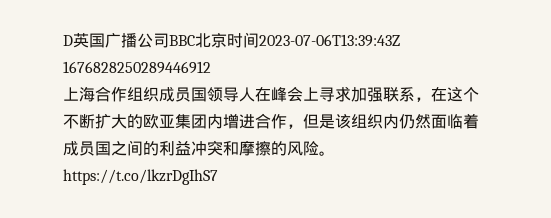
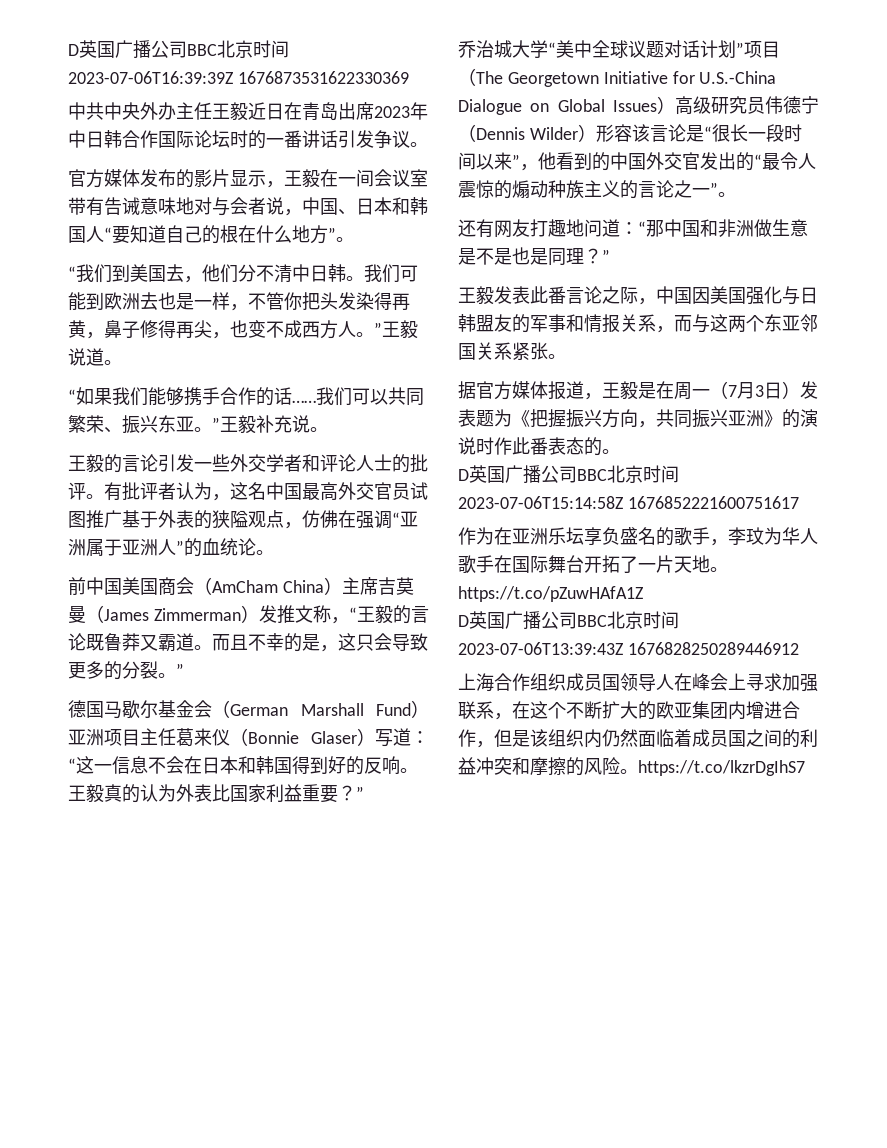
+ D英国广播公司BBC北京时间2023-07-06T16:39:39Z 1676873531622330369
+ 中共中央外办主任王毅近日在青岛出席2023年中日韩合作国际论坛时的一番讲话引发争议。
+ 官方媒体发布的影片显示，王毅在一间会议室带有告诫意味地对与会者说，中国、日本和韩国人“要知道自己的根在什么地方”。
+ “我们到美国去，他们分不清中日韩。我们可能到欧洲去也是一样，不管你把头发染得再黄，鼻子修得再尖，也变不成西方人。”王毅说道。
+ “如果我们能够携手合作的话……我们可以共同繁荣、振兴东亚。”王毅补充说。
+ 王毅的言论引发一些外交学者和评论人士的批评。有批评者认为，这名中国最高外交官员试图推广基于外表的狭隘观点，仿佛在强调“亚洲属于亚洲人”的血统论。
+ 前中国美国商会（AmCham China）主席吉莫曼（James Zimmerman）发推文称，“王毅的言论既鲁莽又霸道。而且不幸的是，这只会导致更多的分裂。”
+ 德国马歇尔基金会（German Marshall Fund）亚洲项目主任葛来仪（Bonnie Glaser）写道：“这一信息不会在日本和韩国得到好的反响。王毅真的认为外表比国家利益重要？”
+ 乔治城大学“美中全球议题对话计划”项目（The Georgetown Initiative for U.S.-China Dialogue on Global Issues）高级研究员伟德宁（Dennis Wilder）形容该言论是“很长一段时间以来”，他看到的中国外交官发出的“最令人震惊的煽动种族主义的言论之一”。
+ 还有网友打趣地问道：“那中国和非洲做生意是不是也是同理？”
+ 王毅发表此番言论之际，中国因美国强化与日韩盟友的军事和情报关系，而与这两个东亚邻国关系紧张。
+ 据官方媒体报道，王毅是在周一（7月3日）发表题为《把握振兴方向，共同振兴亚洲》的演说时作此番表态的。
+ D英国广播公司BBC北京时间2023-07-06T15:14:58Z 1676852221600751617
+ 作为在亚洲乐坛享负盛名的歌手，李玟为华人歌手在国际舞台开拓了一片天地。https://t.co/pZuwHAfA1Z

